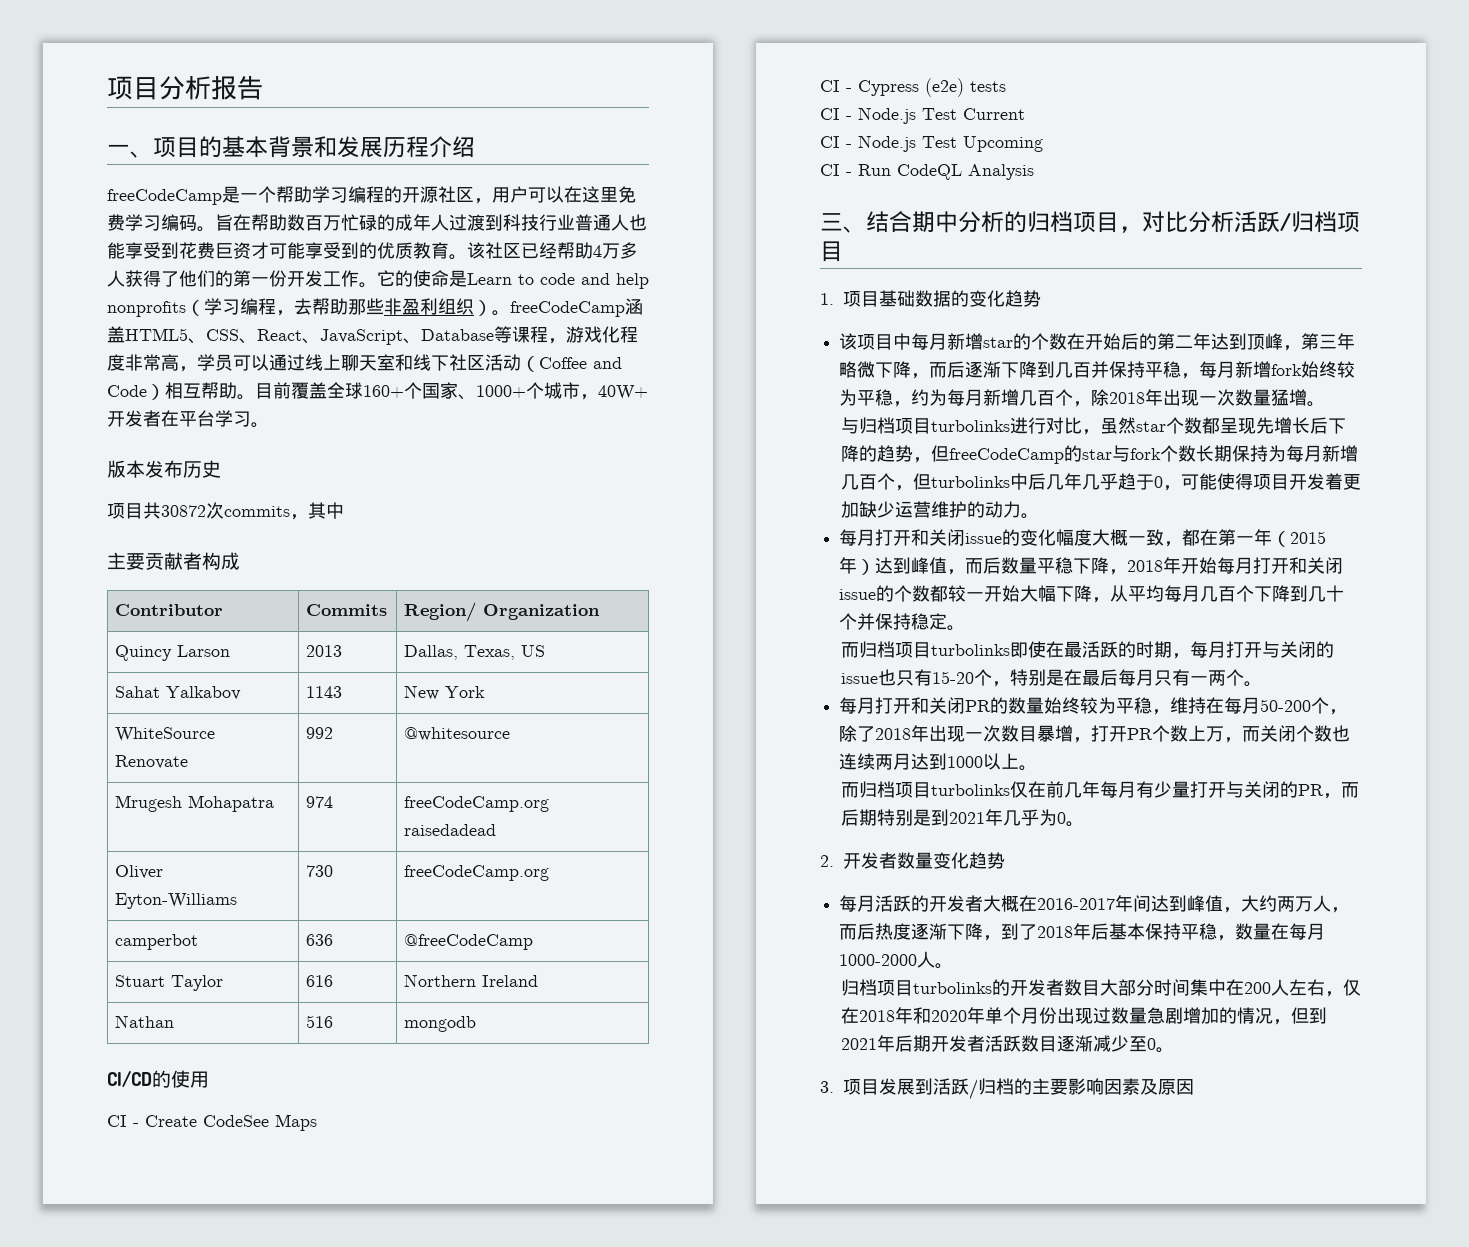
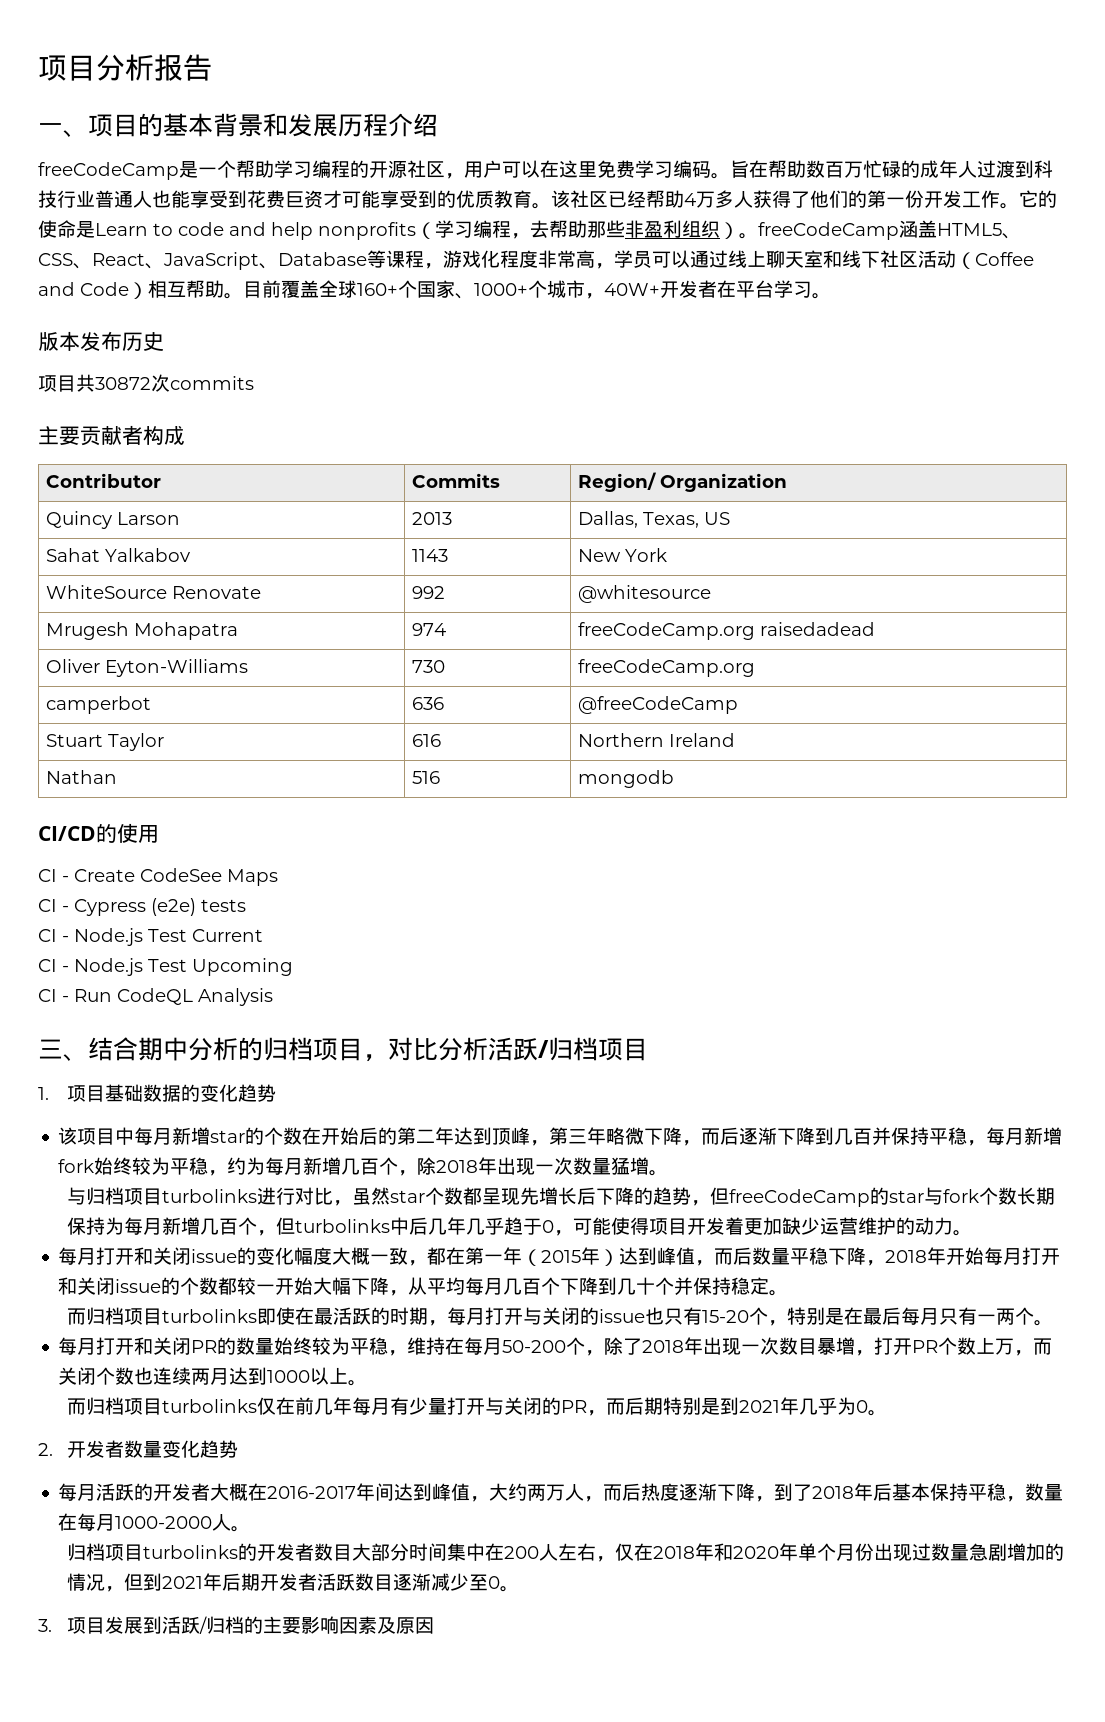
- 项目共30872次commits，其中
+ 项目共30872次commits

